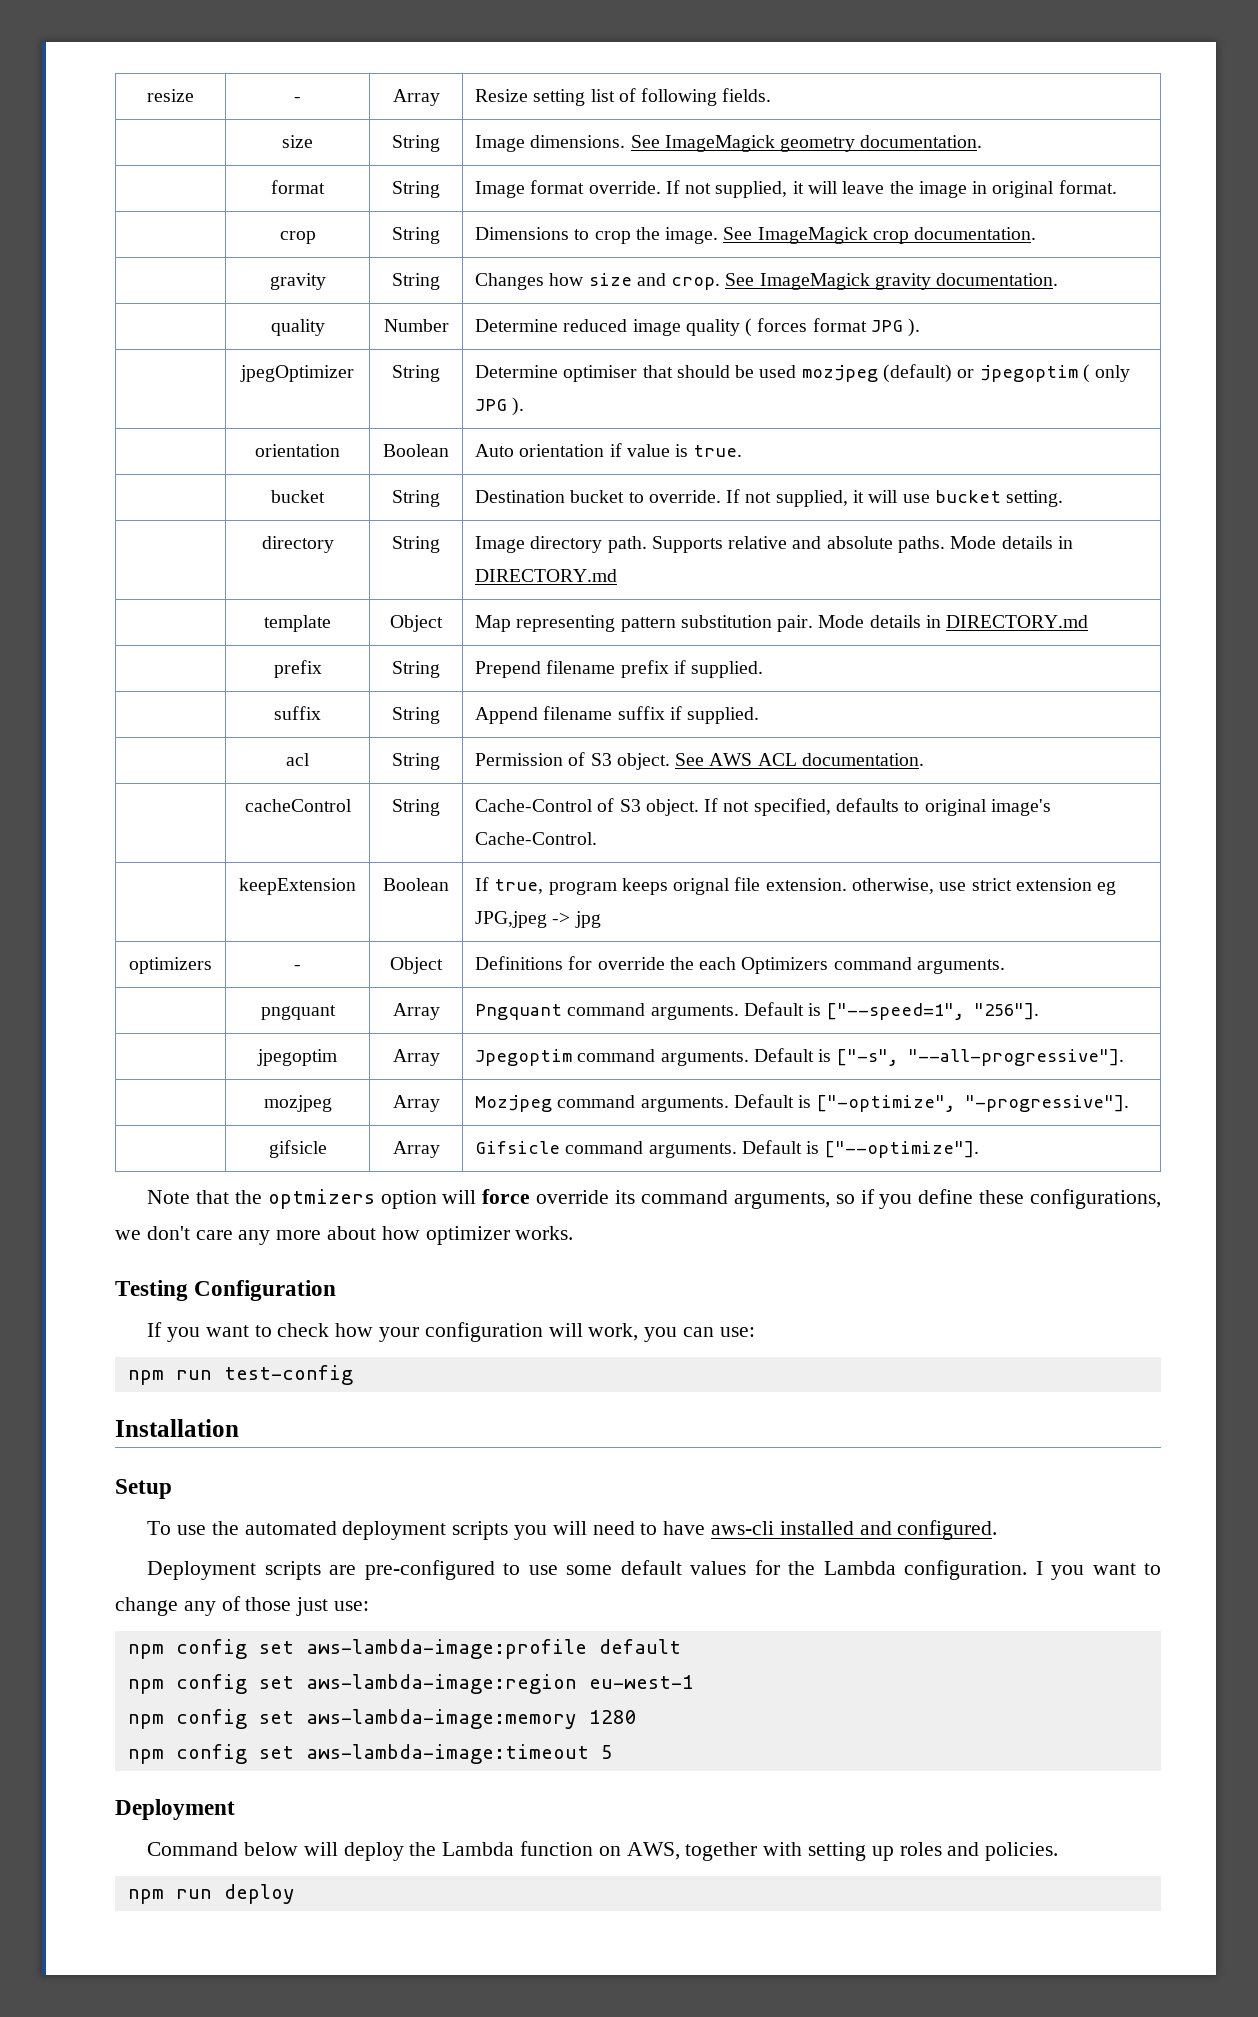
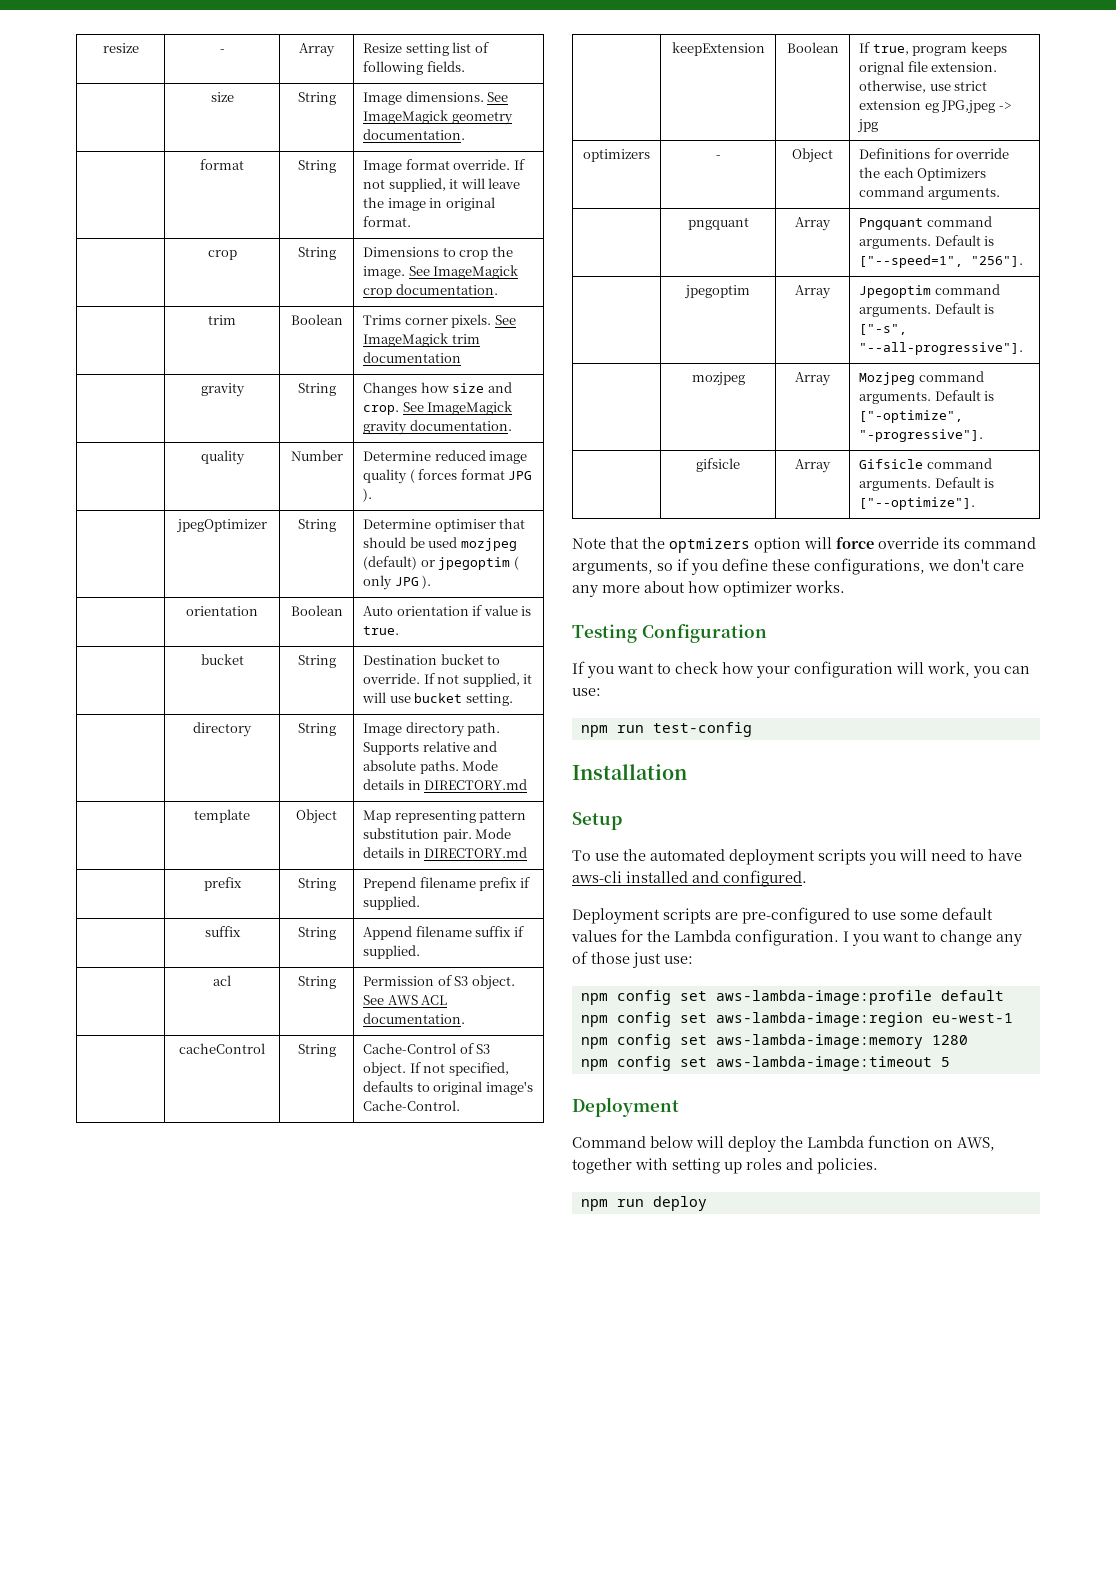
+ | trim | Boolean | Trims corner pixels. See ImageMagick trim documentation

